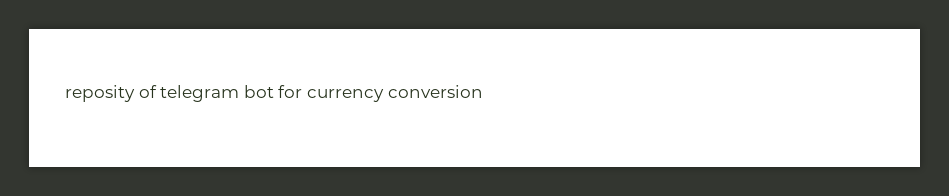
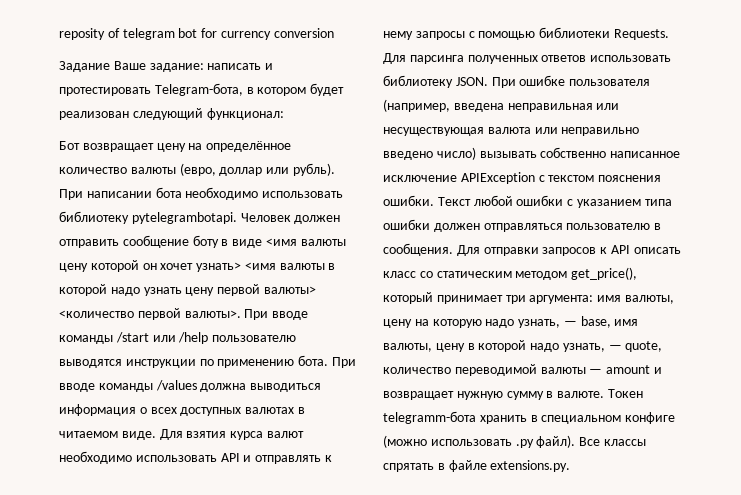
+ Задание Ваше задание: написать и протестировать Telegram-бота, в котором будет реализован следующий функционал:
+ Бот возвращает цену на определённое количество валюты (евро, доллар или рубль). При написании бота необходимо использовать библиотеку pytelegrambotapi. Человек должен отправить сообщение боту в виде <имя валюты цену которой он хочет узнать> <имя валюты в которой надо узнать цену первой валюты> <количество первой валюты>. При вводе команды /start или /help пользователю выводятся инструкции по применению бота. При вводе команды /values должна выводиться информация о всех доступных валютах в читаемом виде. Для взятия курса валют необходимо использовать API и отправлять к нему запросы с помощью библиотеки Requests. Для парсинга полученных ответов использовать библиотеку JSON. При ошибке пользователя (например, введена неправильная или несуществующая валюта или неправильно введено число) вызывать собственно написанное исключение APIException с текстом пояснения ошибки. Текст любой ошибки с указанием типа ошибки должен отправляться пользователю в сообщения. Для отправки запросов к API описать класс со статическим методом get_price(), который принимает три аргумента: имя валюты, цену на которую надо узнать, — base, имя валюты, цену в которой надо узнать, — quote, количество переводимой валюты — amount и возвращает нужную сумму в валюте. Токен telegramm-бота хранить в специальном конфиге (можно использовать .py файл). Все классы спрятать в файле extensions.py.

